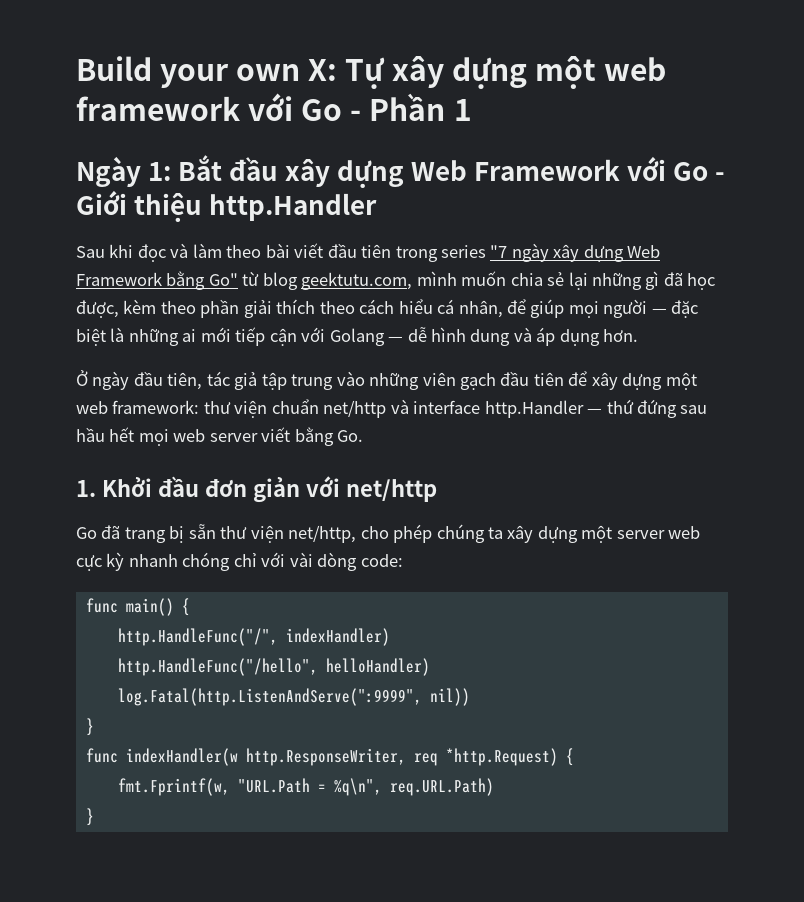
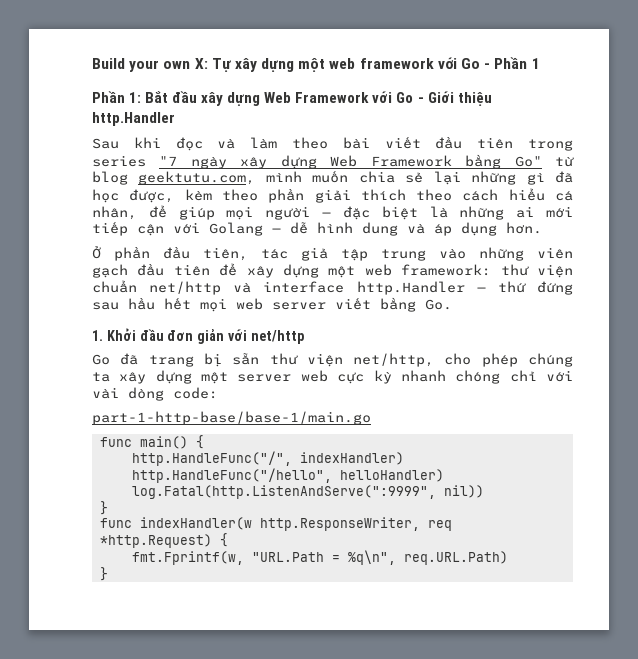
- Ngày 1: Bắt đầu xây dựng Web Framework với Go - Giới thiệu http.Handler
+ Phần 1: Bắt đầu xây dựng Web Framework với Go - Giới thiệu http.Handler
- Ở ngày đầu tiên, tác giả tập trung vào những viên gạch đầu tiên để xây dựng một web framework: thư viện chuẩn net/http và interface http.Handler — thứ đứng sau hầu hết mọi web server viết bằng Go.
+ Ở phần đầu tiên, tác giả tập trung vào những viên gạch đầu tiên để xây dựng một web framework: thư viện chuẩn net/http và interface http.Handler — thứ đứng sau hầu hết mọi web server viết bằng Go.
+ part-1-http-base/base-1/main.go

